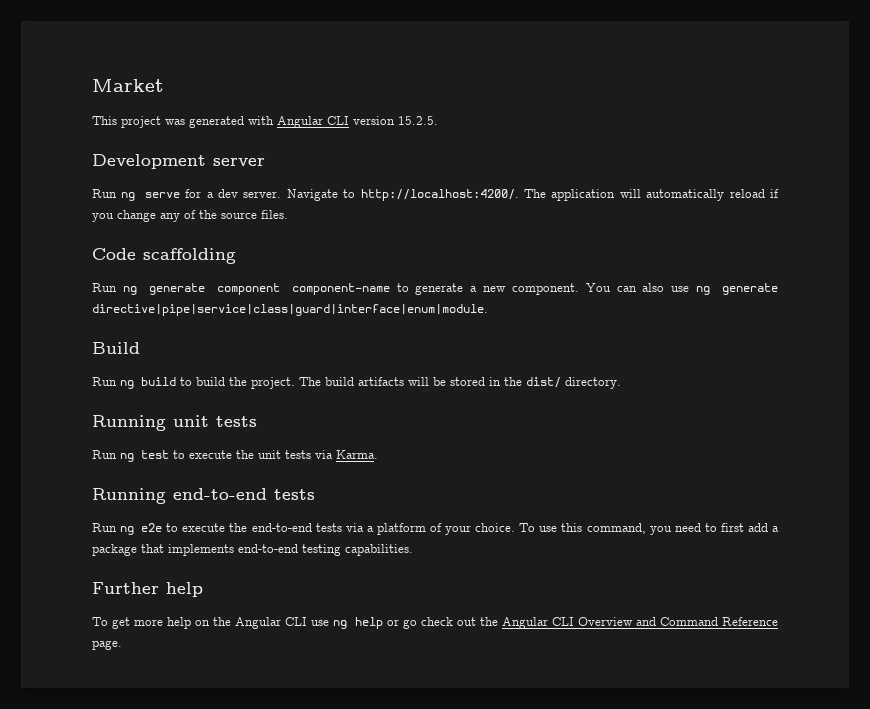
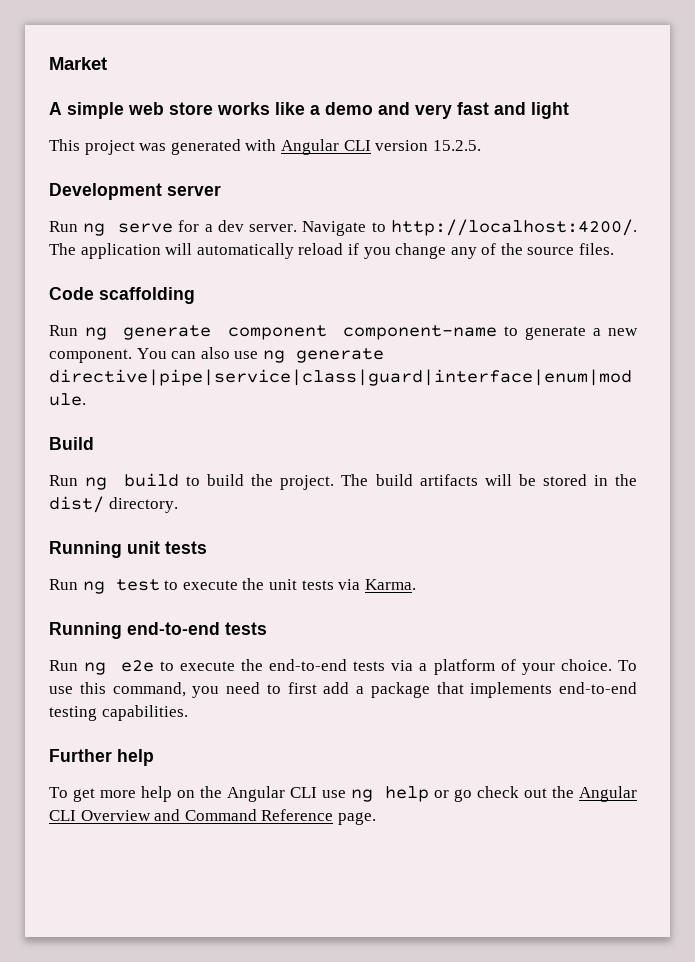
+ A simple web store works like a demo and very fast and light

